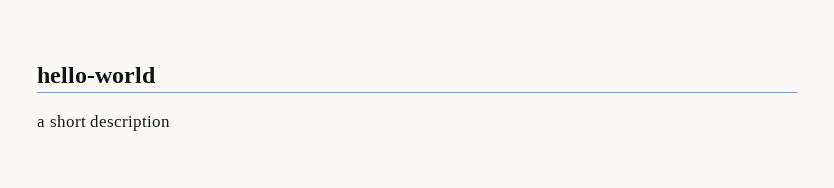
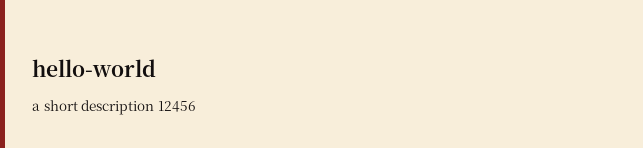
- a short description
+ a short description 12456

